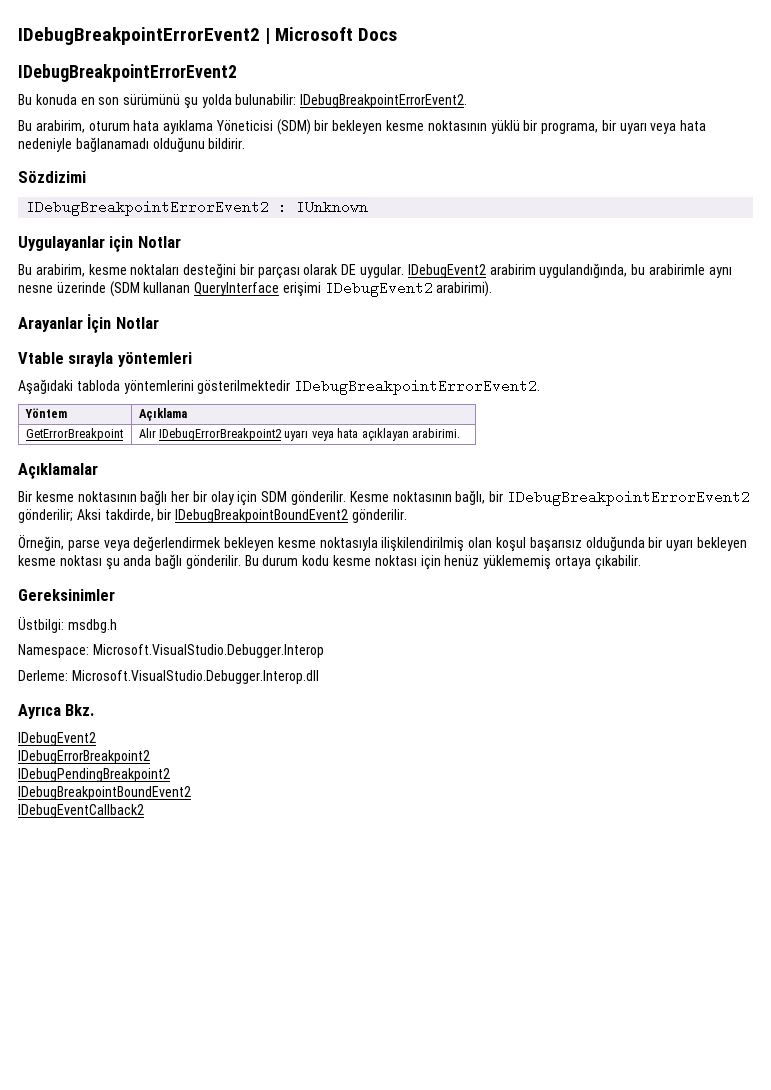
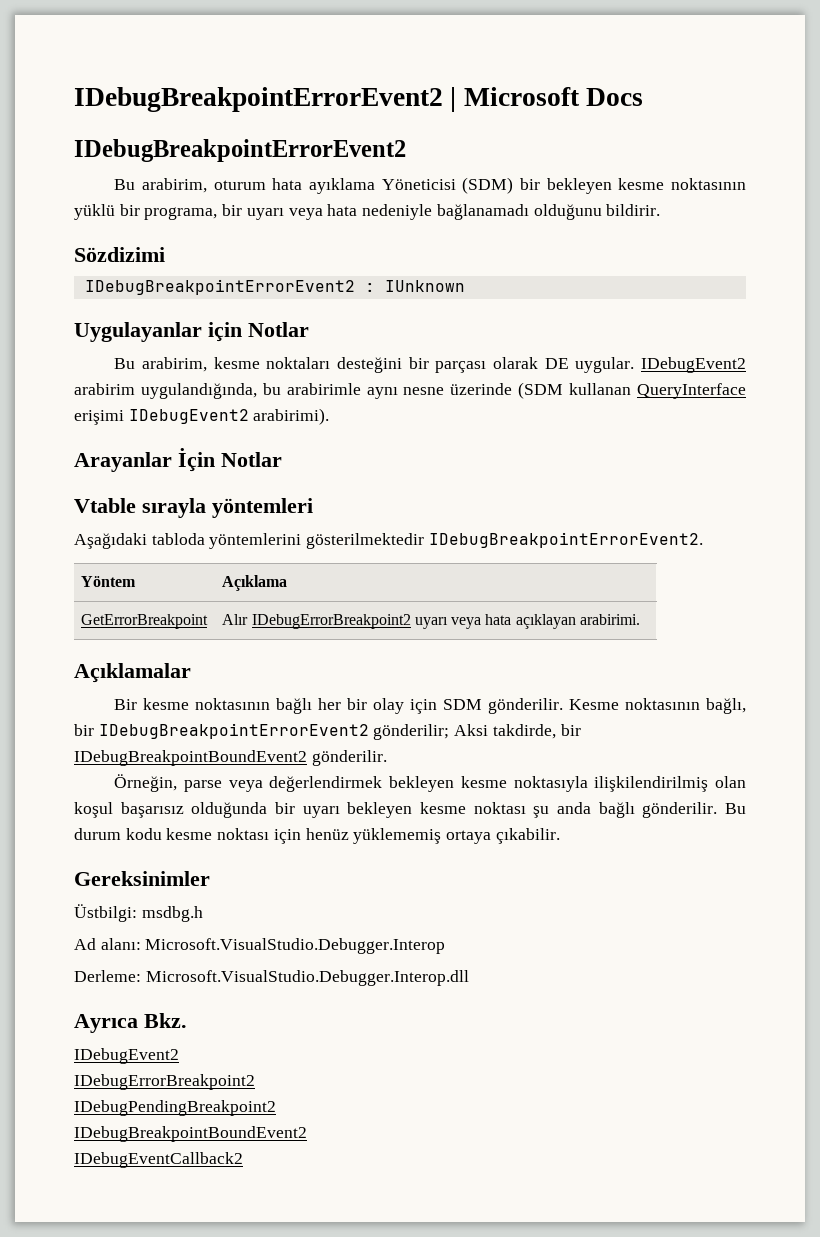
- Bu konuda en son sürümünü şu yolda bulunabilir: IDebugBreakpointErrorEvent2.
- Namespace: Microsoft.VisualStudio.Debugger.Interop
+ Ad alanı: Microsoft.VisualStudio.Debugger.Interop

